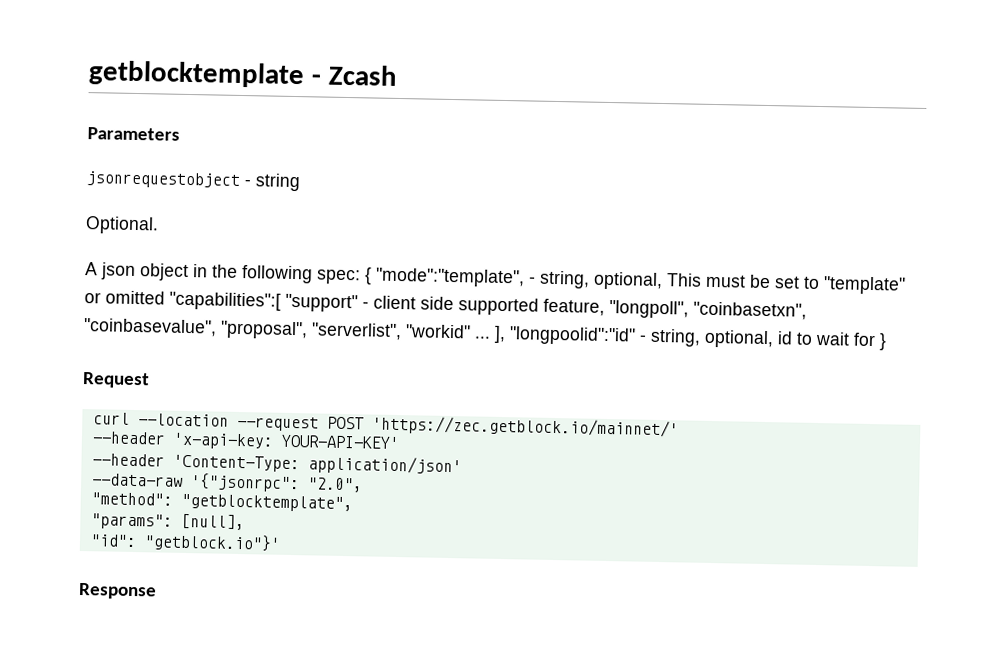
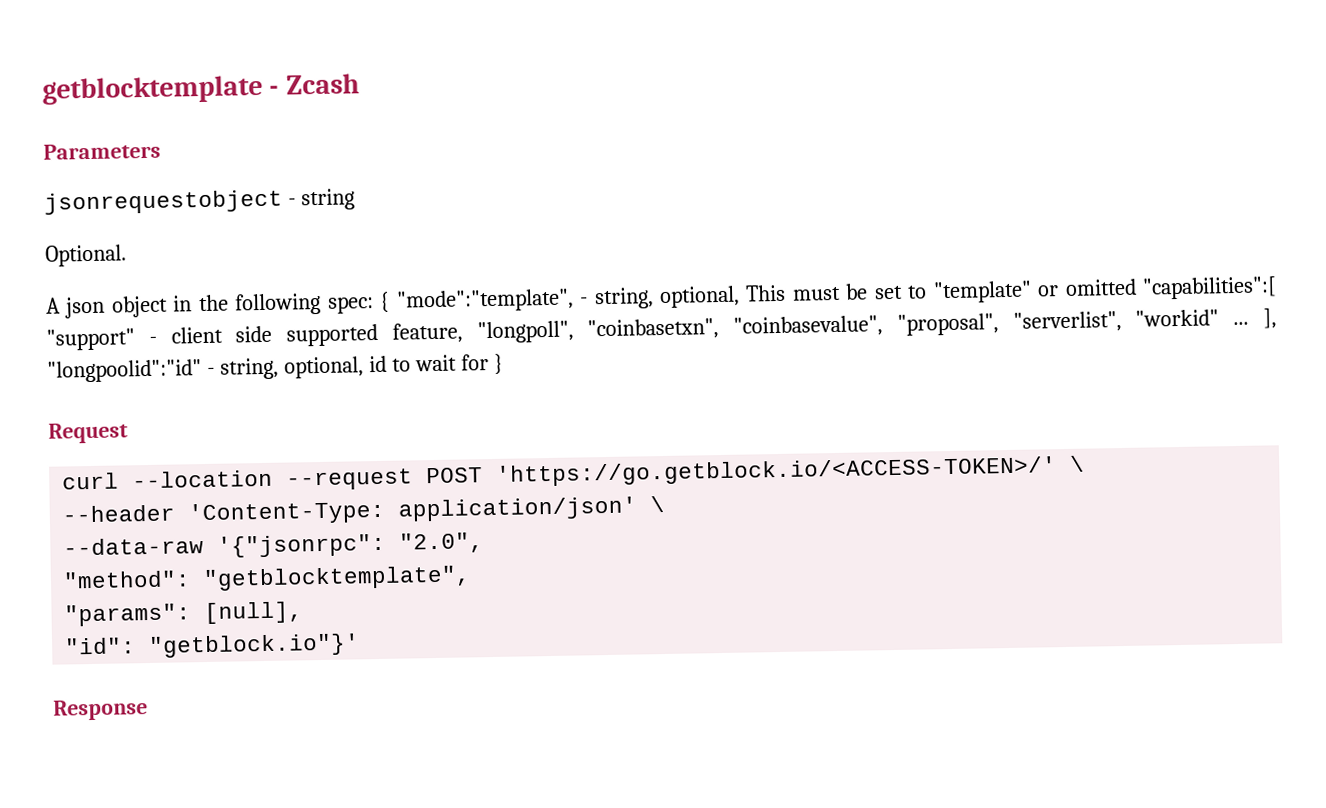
- curl --location --request POST 'https://zec.getblock.io/mainnet/'
- --header 'x-api-key: YOUR-API-KEY'
+ curl --location --request POST 'https://go.getblock.io/<ACCESS-TOKEN>/' \
- --header 'Content-Type: application/json'
+ --header 'Content-Type: application/json' \

